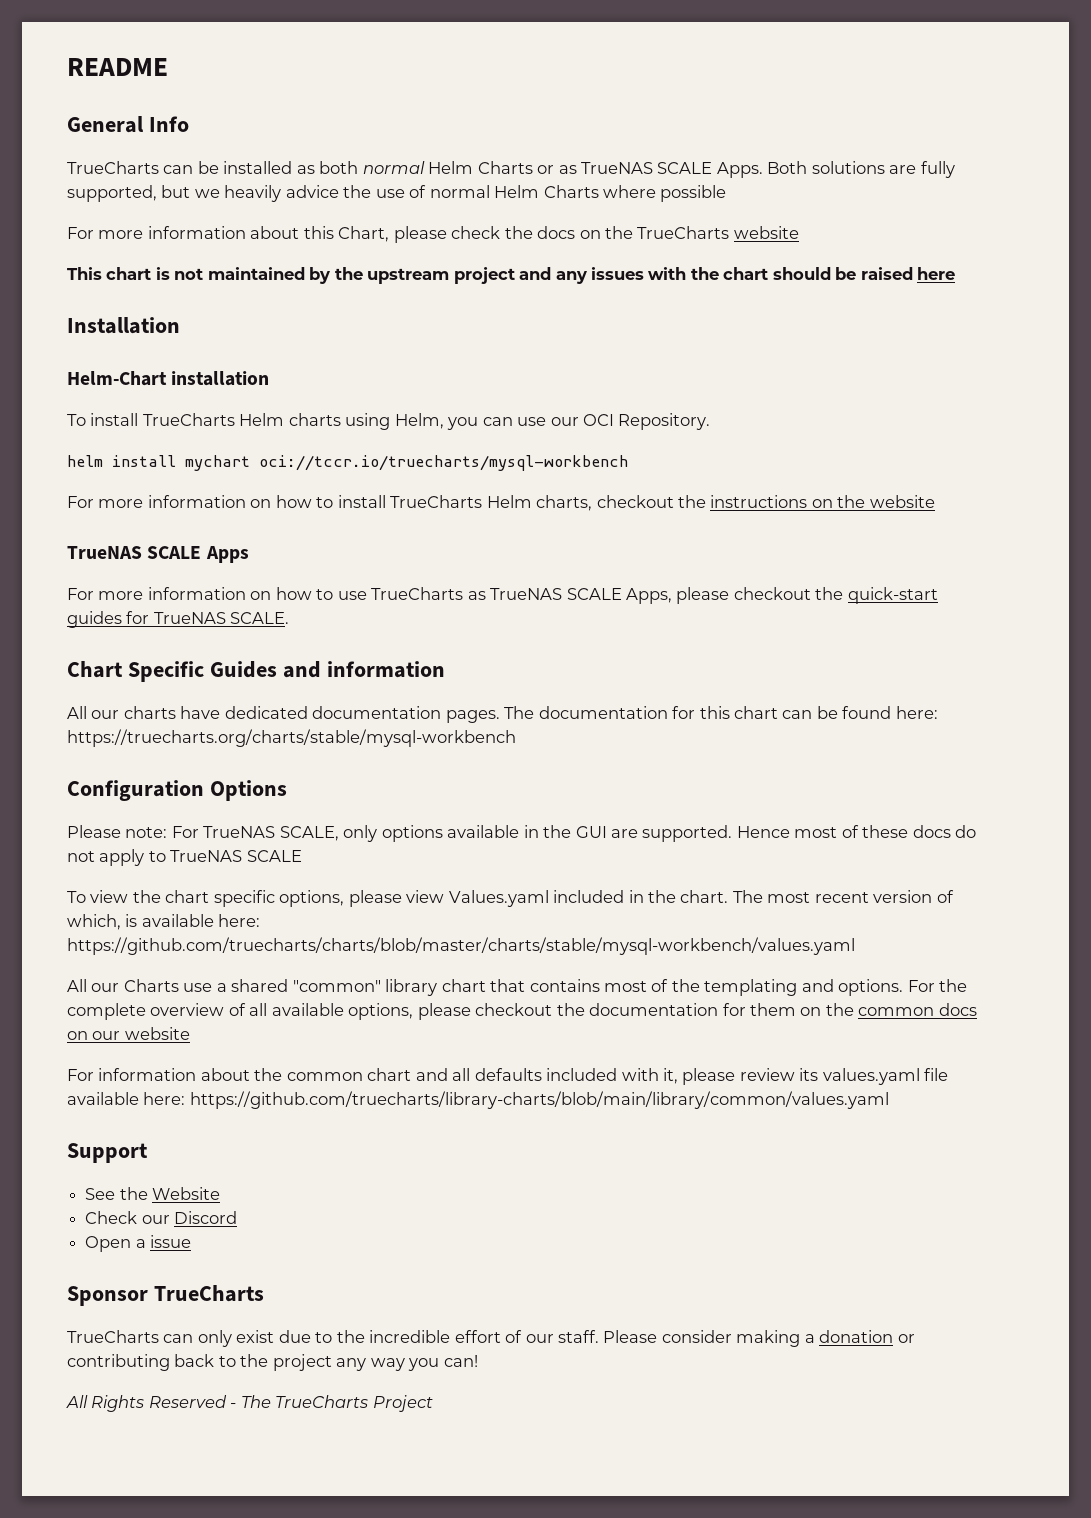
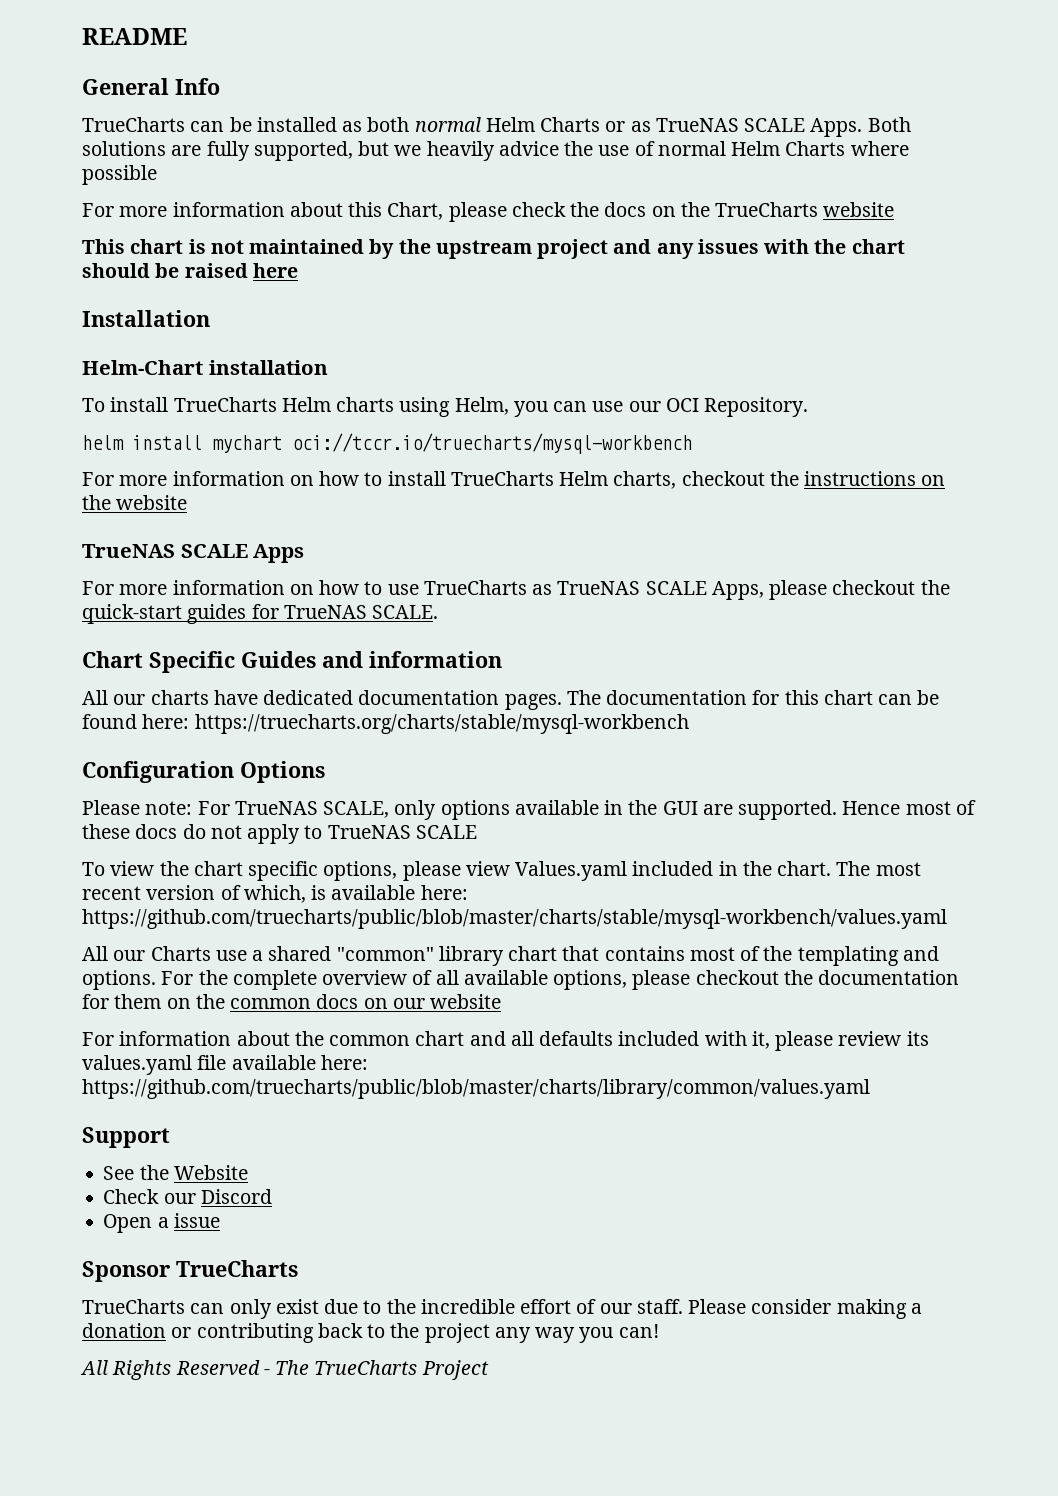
- The most recent version of which, is available here: https://github.com/truecharts/charts/blob/master/charts/stable/mysql-workbench/values.yaml
+ The most recent version of which, is available here: https://github.com/truecharts/public/blob/master/charts/stable/mysql-workbench/values.yaml
- For information about the common chart and all defaults included with it, please review its values.yaml file available here: https://github.com/truecharts/library-charts/blob/main/library/common/values.yaml
+ For information about the common chart and all defaults included with it, please review its values.yaml file available here: https://github.com/truecharts/public/blob/master/charts/library/common/values.yaml

